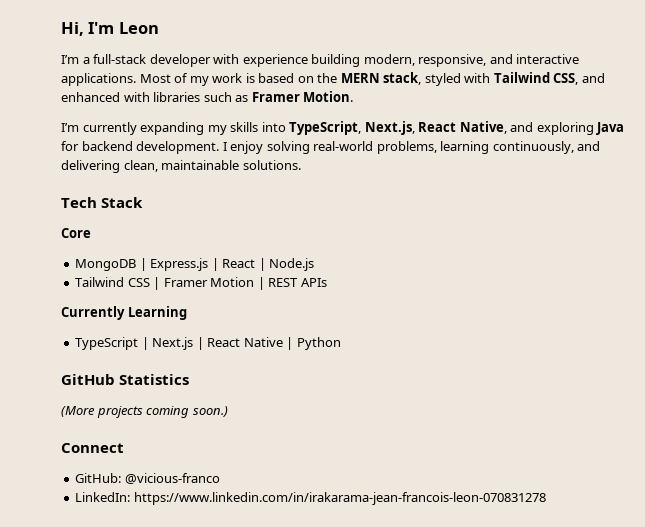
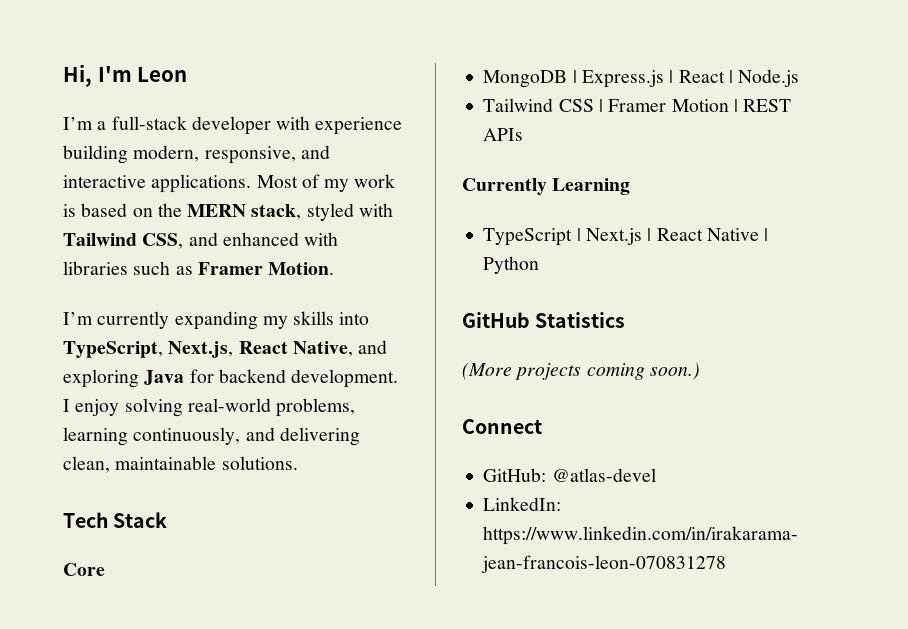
- GitHub: @vicious-franco
+ GitHub: @atlas-devel

